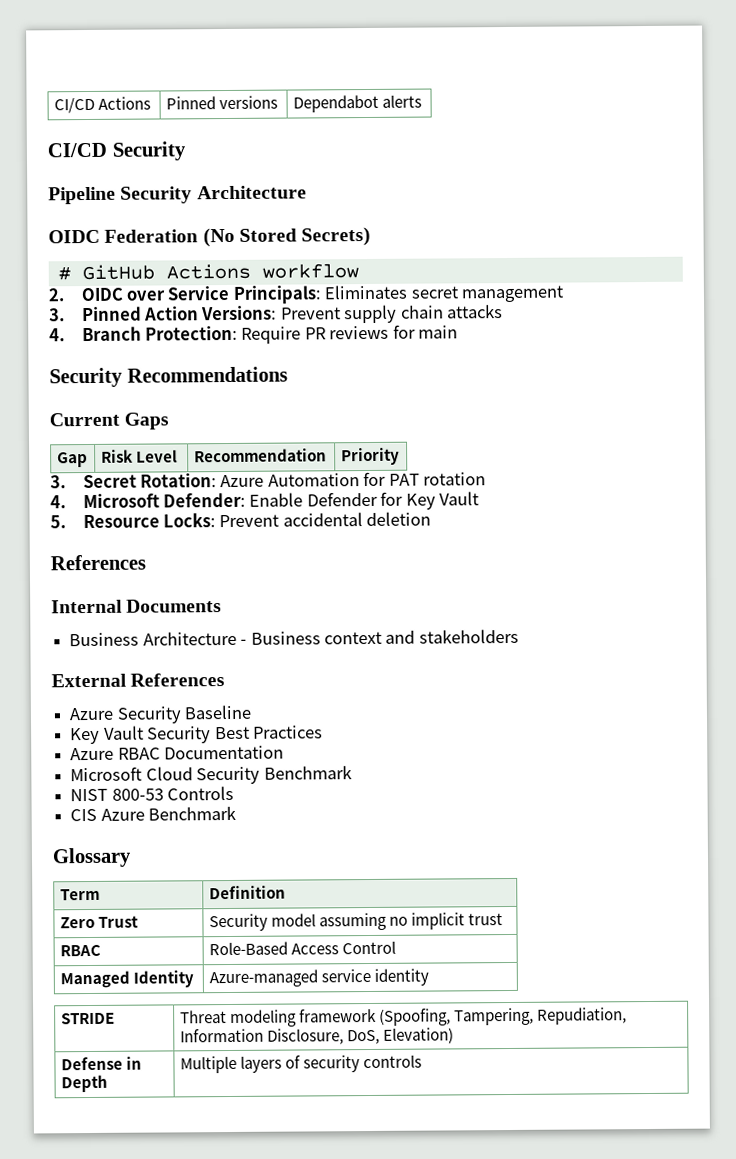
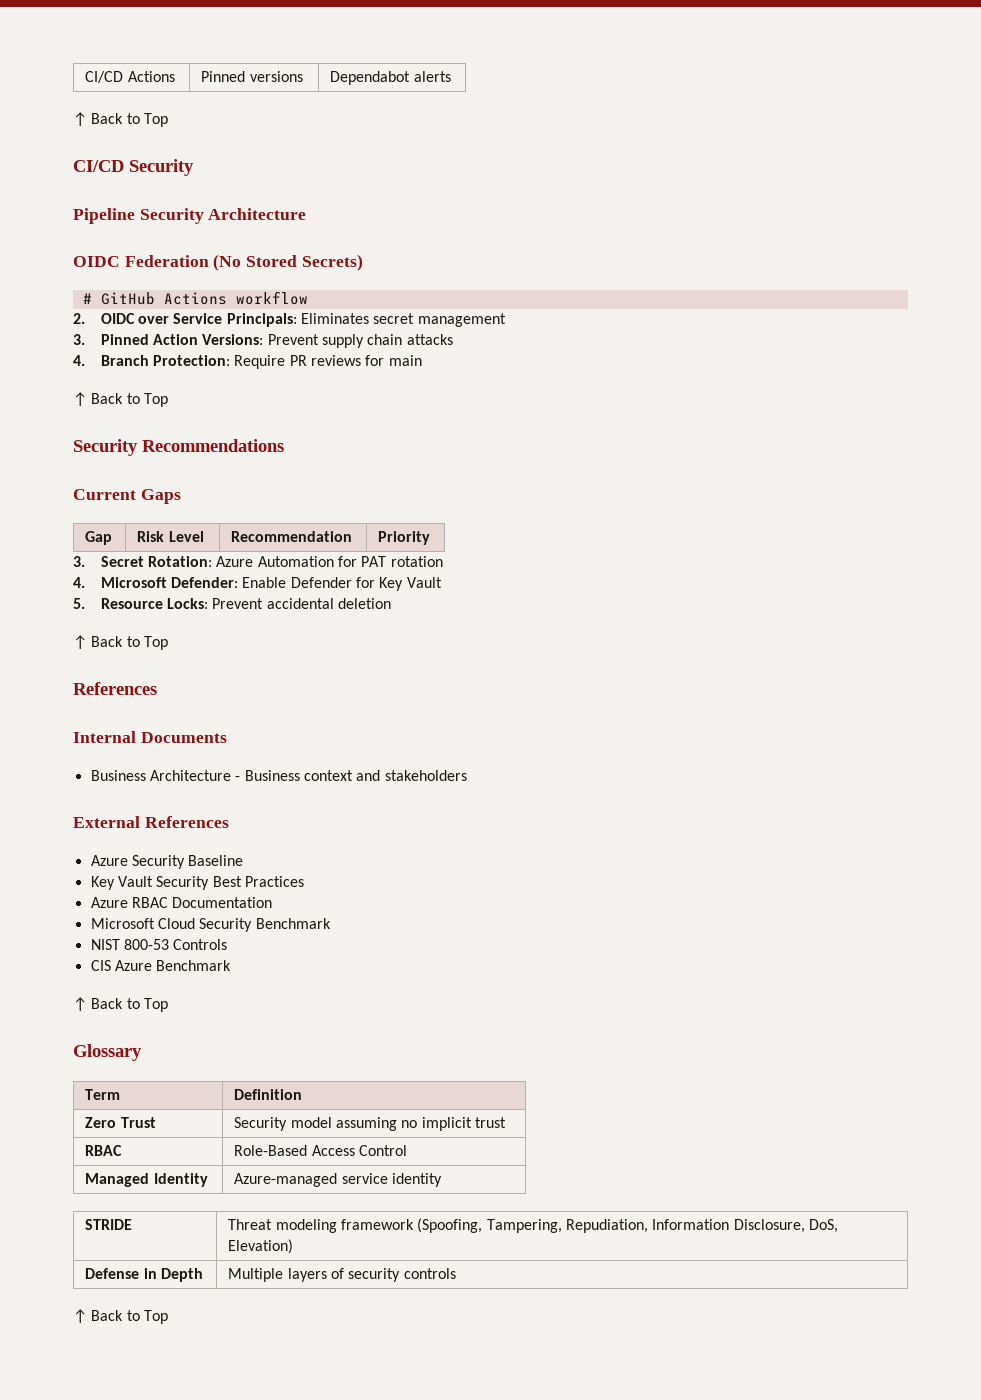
  CI/CD Actions | Pinned versions | Dependabot alerts
+ ↑ Back to Top
  4. Branch Protection: Require PR reviews for main
+ ↑ Back to Top
  5. Resource Locks: Prevent accidental deletion
+ ↑ Back to Top
  CIS Azure Benchmark
+ ↑ Back to Top
  Defense in Depth | Multiple layers of security controls
+ ↑ Back to Top

